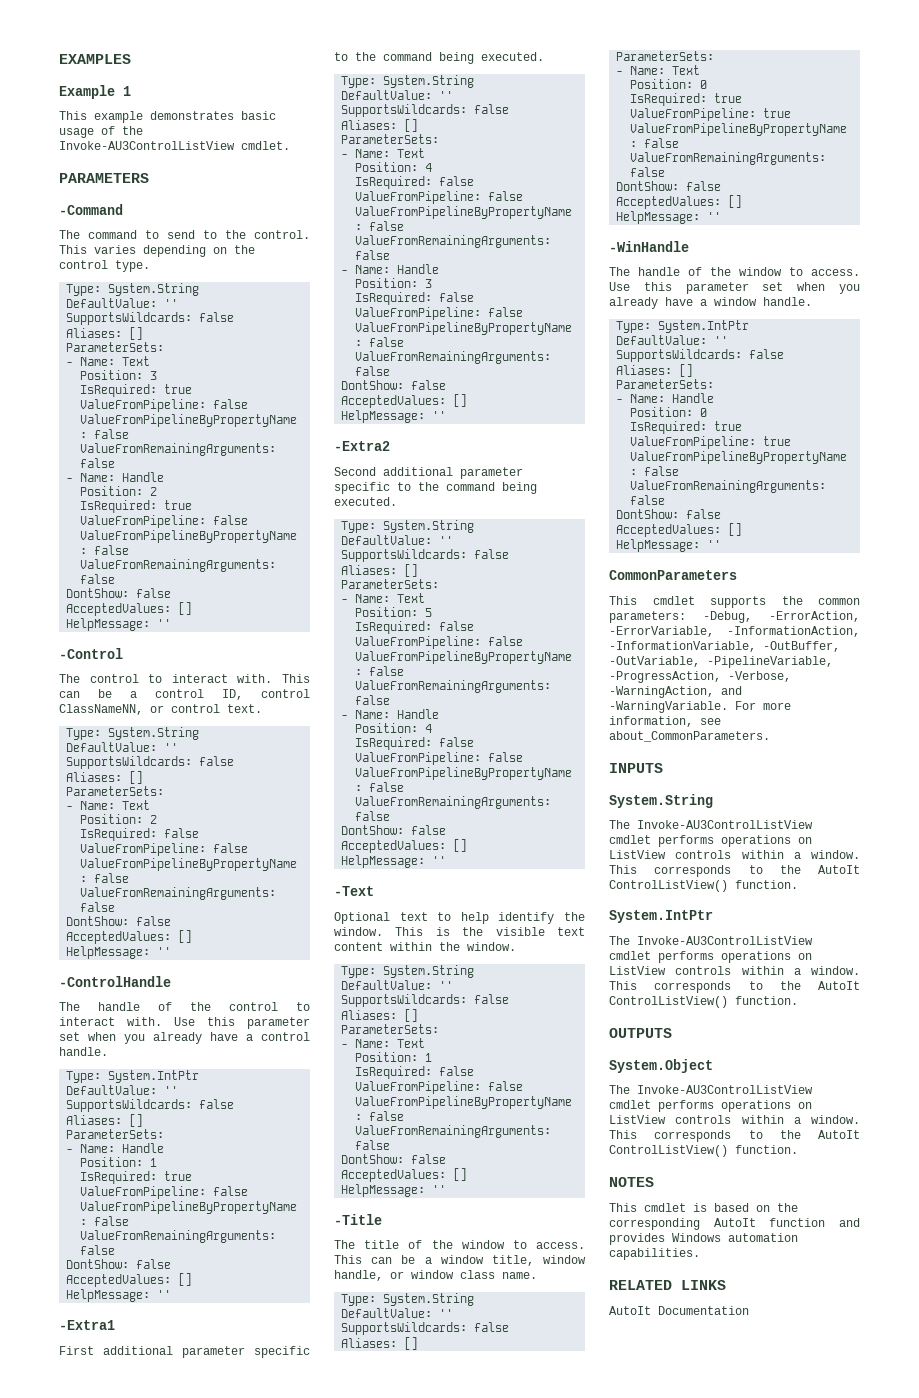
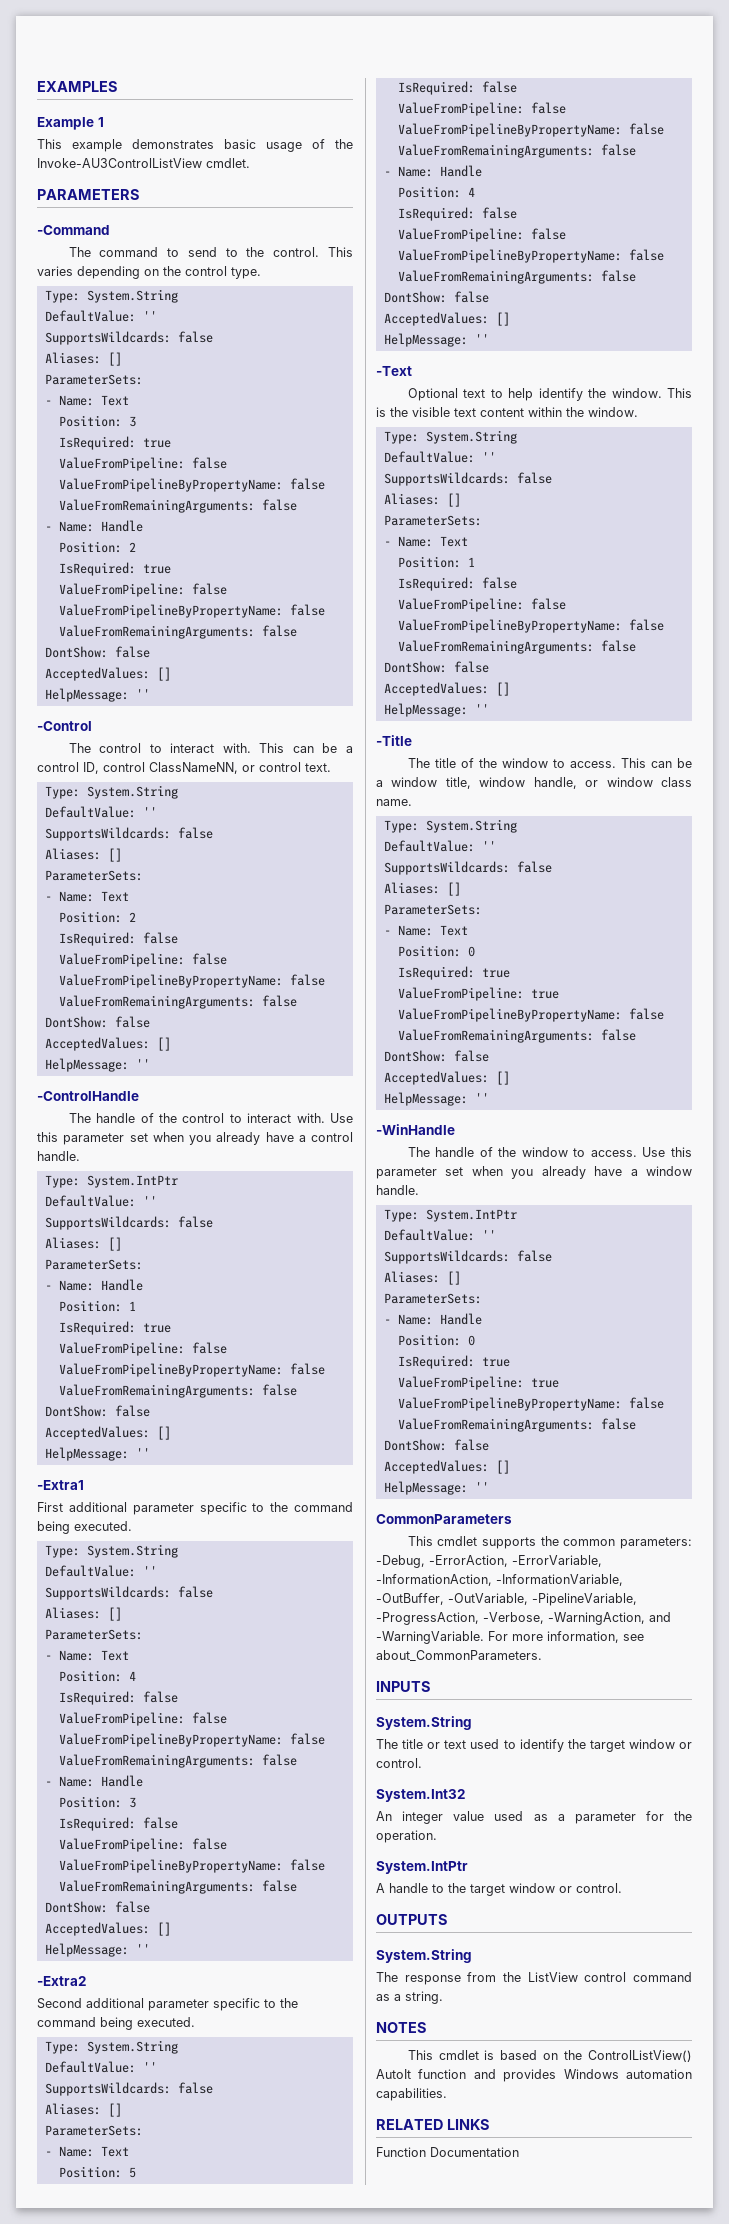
  INPUTS
  System.String
- The Invoke-AU3ControlListView cmdlet performs operations on ListView controls within a window. This corresponds to the AutoIt ControlListView() function.
+ The title or text used to identify the target window or control.
+ System.Int32
+ An integer value used as a parameter for the operation.
  System.IntPtr
- The Invoke-AU3ControlListView cmdlet performs operations on ListView controls within a window. This corresponds to the AutoIt ControlListView() function.
+ A handle to the target window or control.
  OUTPUTS
- System.Object
- The Invoke-AU3ControlListView cmdlet performs operations on ListView controls within a window. This corresponds to the AutoIt ControlListView() function.
+ System.String
+ The response from the ListView control command as a string.
- This cmdlet is based on the corresponding AutoIt function and provides Windows automation capabilities.
+ This cmdlet is based on the ControlListView() AutoIt function and provides Windows automation capabilities.
- AutoIt Documentation
+ Function Documentation

